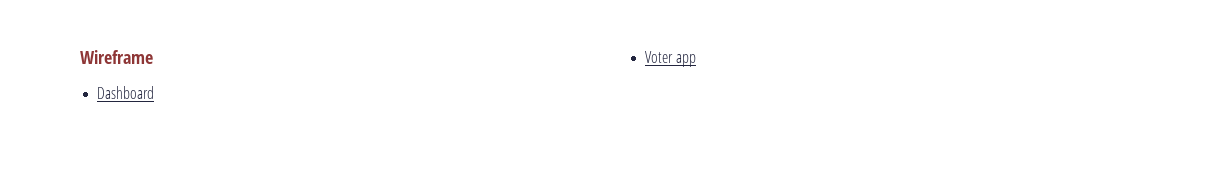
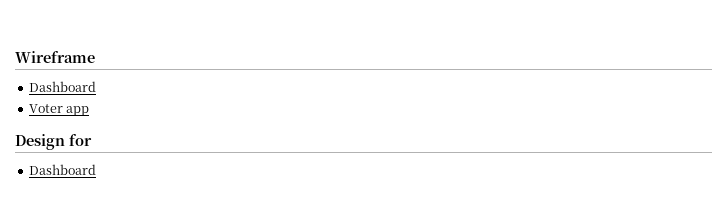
+ Design for
+ Dashboard

